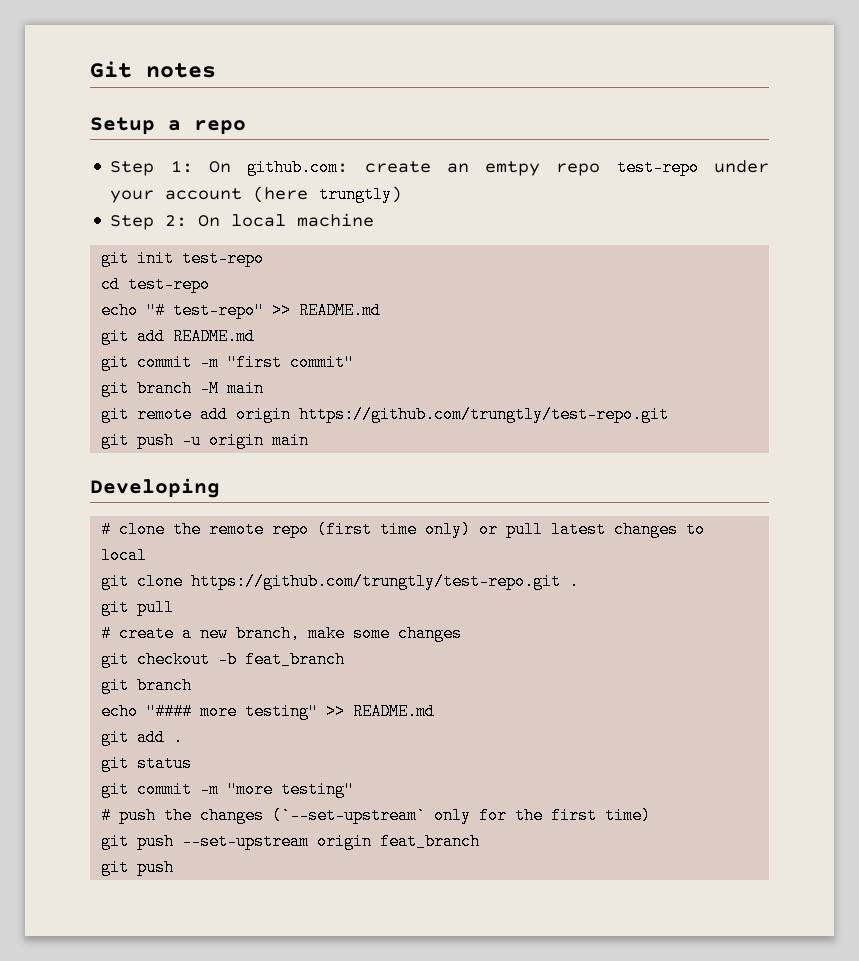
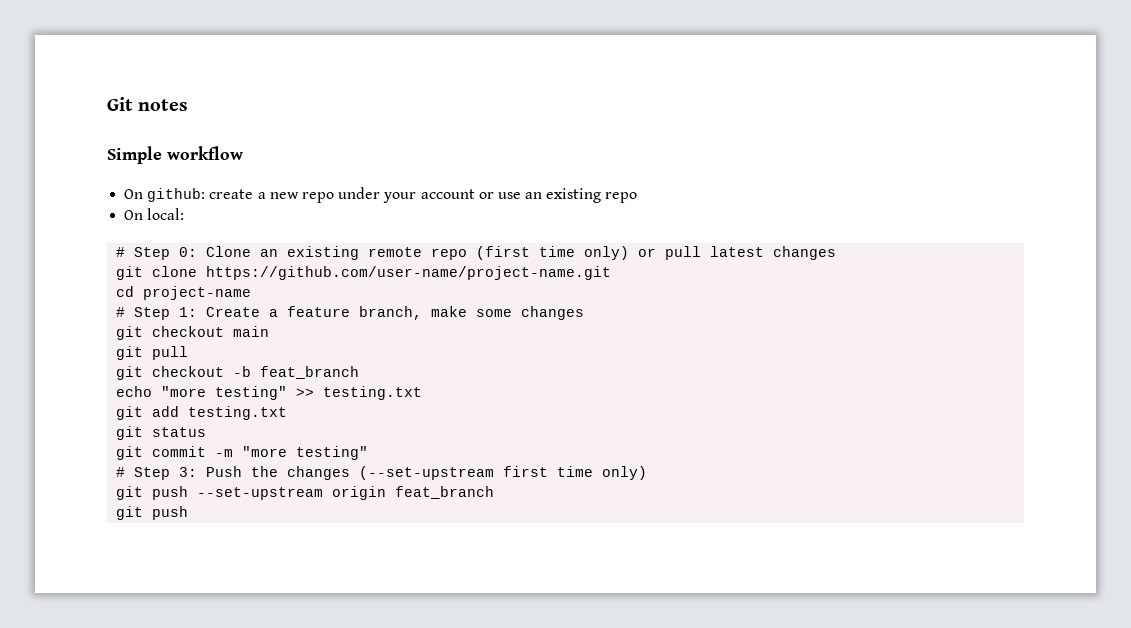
- Setup a repo
- Step 1: On github.com: create an emtpy repo test-repo under your account (here trungtly)
- Step 2: On local machine
- git init test-repo
- cd test-repo
- echo "# test-repo" >> README.md
- git add README.md
- git commit -m "first commit"
- git branch -M main
- git remote add origin https://github.com/trungtly/test-repo.git
- git push -u origin main
- Developing
- # clone the remote repo (first time only) or pull latest changes to local
+ Simple workflow
+ On github: create a new repo under your account or use an existing repo
+ On local:
+ # Step 0: Clone an existing remote repo (first time only) or pull latest changes
- git clone https://github.com/trungtly/test-repo.git .
- git pull
- # create a new branch, make some changes
+ git clone https://github.com/user-name/project-name.git
+ cd project-name
+ # Step 1: Create a feature branch, make some changes
+ git checkout main
+ git pull
  git checkout -b feat_branch
- git branch
- echo "#### more testing" >> README.md
- git add .
+ echo "more testing" >> testing.txt
+ git add testing.txt
- # push the changes (`--set-upstream` only for the first time)
+ # Step 3: Push the changes (--set-upstream first time only)

